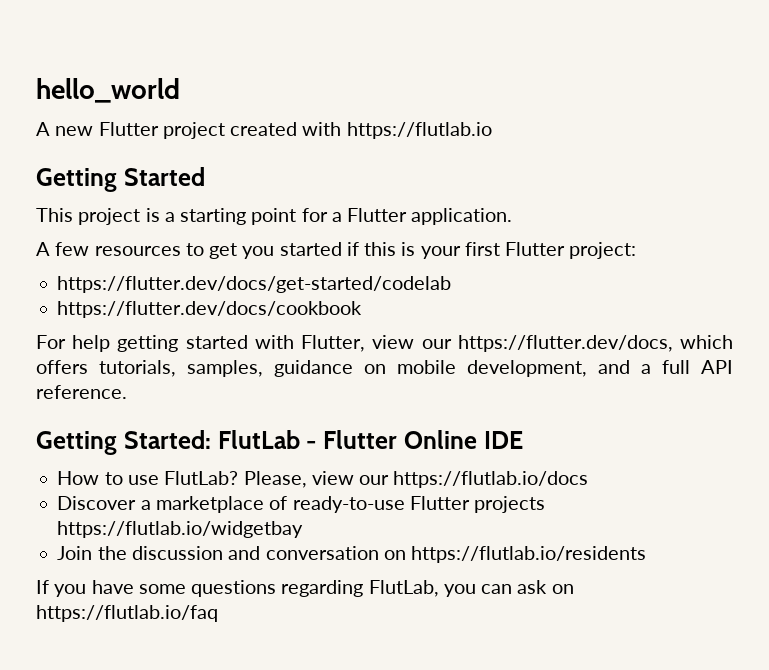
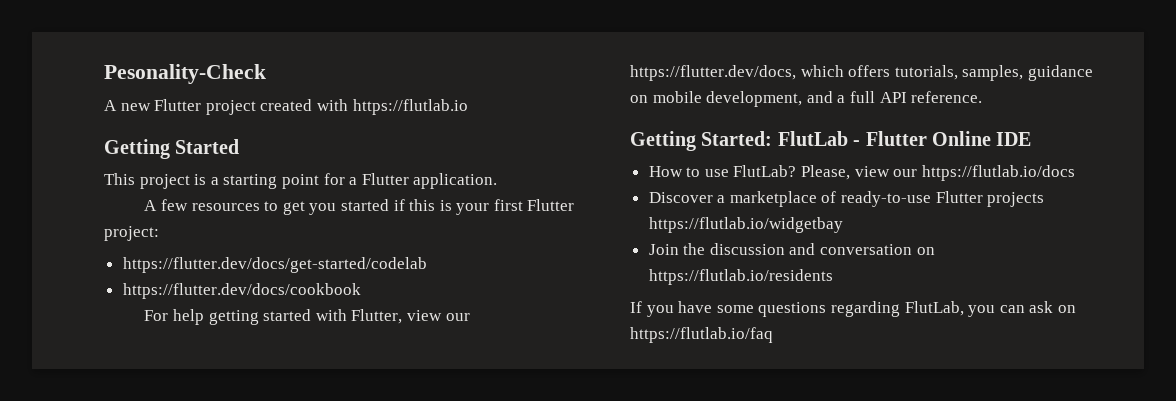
- hello_world
+ Pesonality-Check

